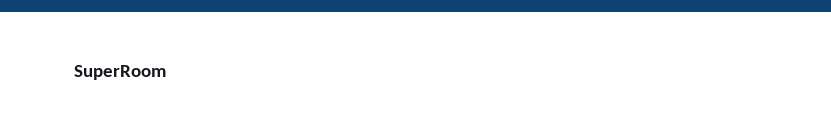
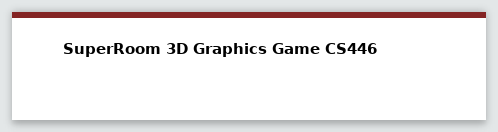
- SuperRoom
+ SuperRoom 3D Graphics Game CS446

